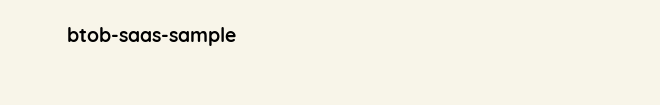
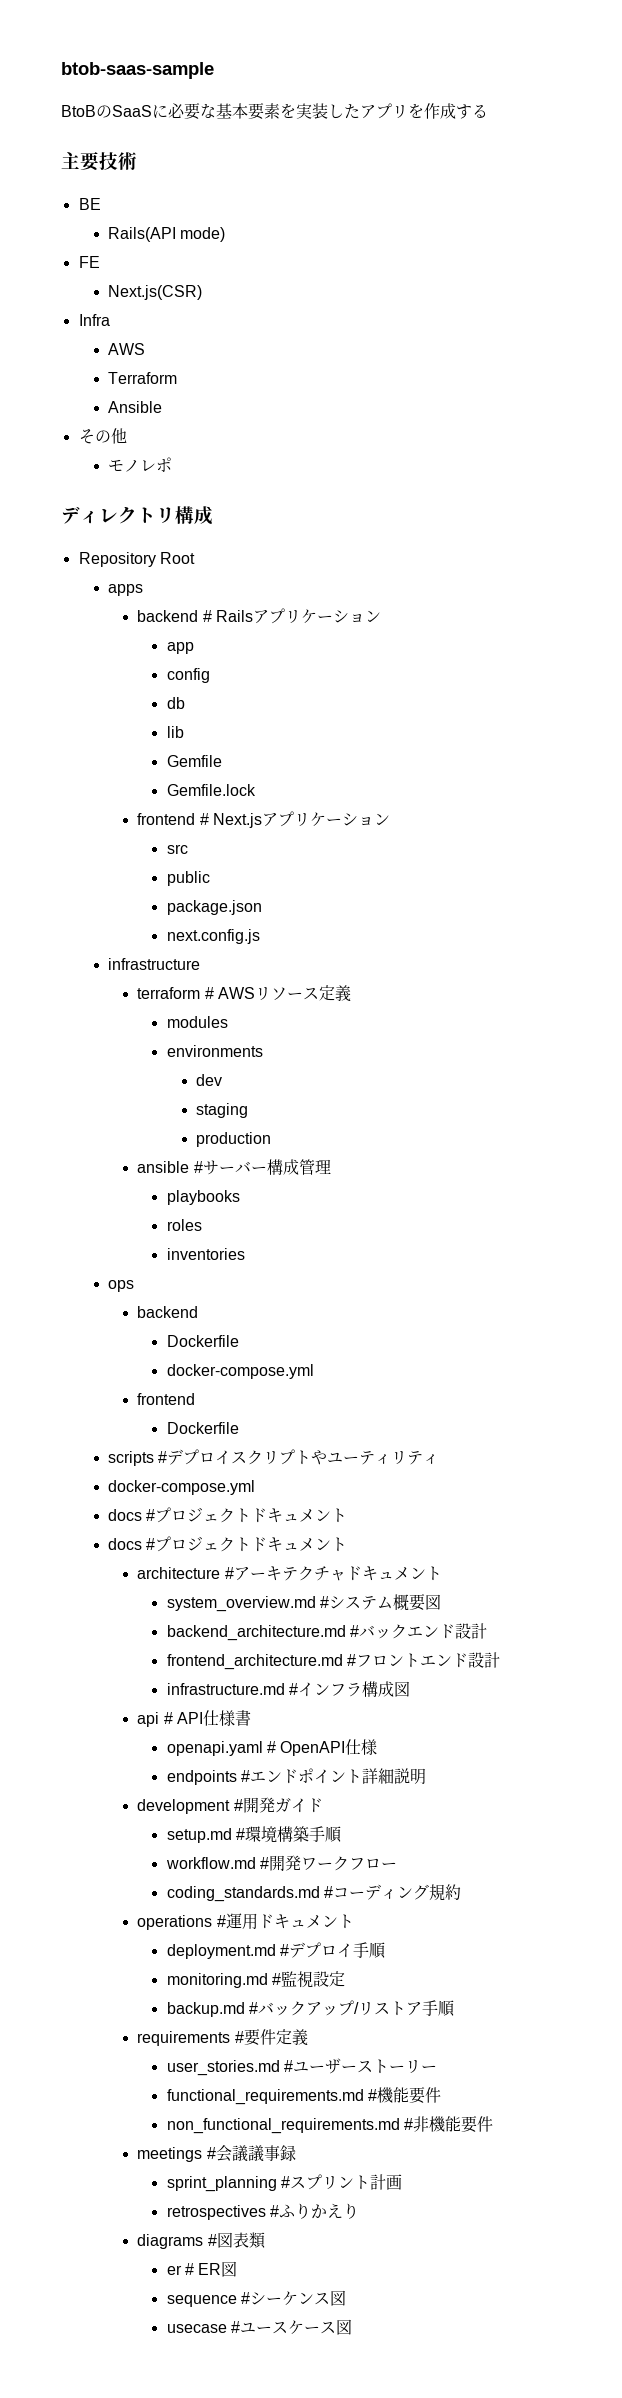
+ BtoBのSaaSに必要な基本要素を実装したアプリを作成する
+ 主要技術
+ BE
+ Rails(API mode)
+ FE
+ Next.js(CSR)
+ Infra
+ AWS
+ Terraform
+ Ansible
+ その他
+ モノレポ
+ ディレクトリ構成
+ Repository Root
+ apps
+ backend # Railsアプリケーション
+ app
+ config
+ db
+ lib
+ Gemfile
+ Gemfile.lock
+ frontend # Next.jsアプリケーション
+ src
+ public
+ package.json
+ next.config.js
+ infrastructure
+ terraform # AWSリソース定義
+ modules
+ environments
+ dev
+ staging
+ production
+ ansible #サーバー構成管理
+ playbooks
+ roles
+ inventories
+ ops
+ backend
+ Dockerfile
+ docker-compose.yml
+ frontend
+ Dockerfile
+ scripts #デプロイスクリプトやユーティリティ
+ docker-compose.yml
+ docs #プロジェクトドキュメント
+ docs #プロジェクトドキュメント
+ architecture #アーキテクチャドキュメント
+ system_overview.md #システム概要図
+ backend_architecture.md #バックエンド設計
+ frontend_architecture.md #フロントエンド設計
+ infrastructure.md #インフラ構成図
+ api # API仕様書
+ openapi.yaml # OpenAPI仕様
+ endpoints #エンドポイント詳細説明
+ development #開発ガイド
+ setup.md #環境構築手順
+ workflow.md #開発ワークフロー
+ coding_standards.md #コーディング規約
+ operations #運用ドキュメント
+ deployment.md #デプロイ手順
+ monitoring.md #監視設定
+ backup.md #バックアップ/リストア手順
+ requirements #要件定義
+ user_stories.md #ユーザーストーリー
+ functional_requirements.md #機能要件
+ non_functional_requirements.md #非機能要件
+ meetings #会議議事録
+ sprint_planning #スプリント計画
+ retrospectives #ふりかえり
+ diagrams #図表類
+ er # ER図
+ sequence #シーケンス図
+ usecase #ユースケース図

